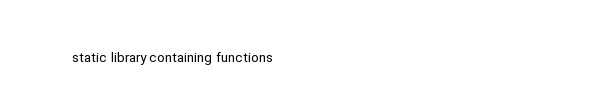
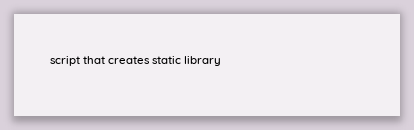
- static library containing functions
+ script that creates static library

